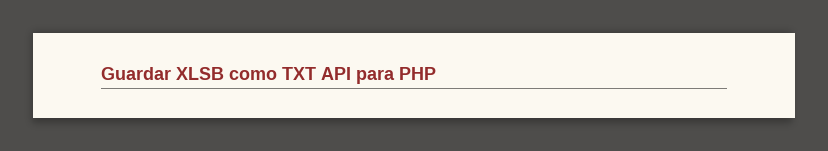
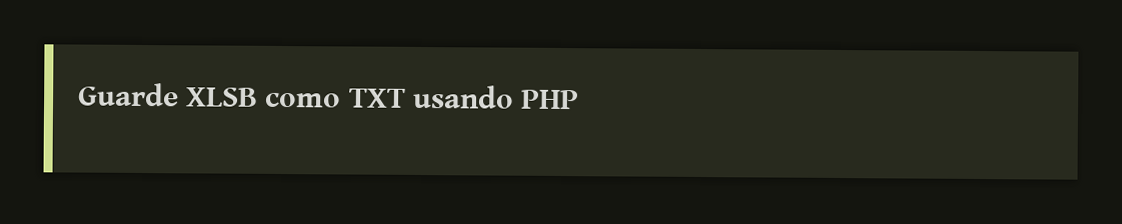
- Guardar XLSB como TXT API para PHP
+ Guarde XLSB como TXT usando PHP

